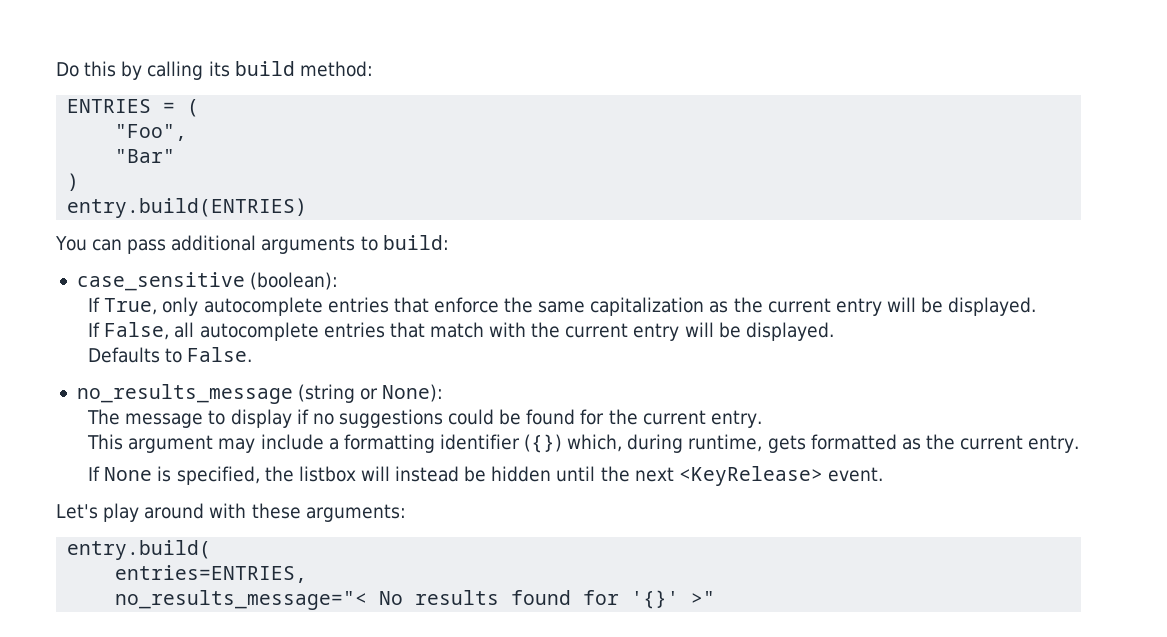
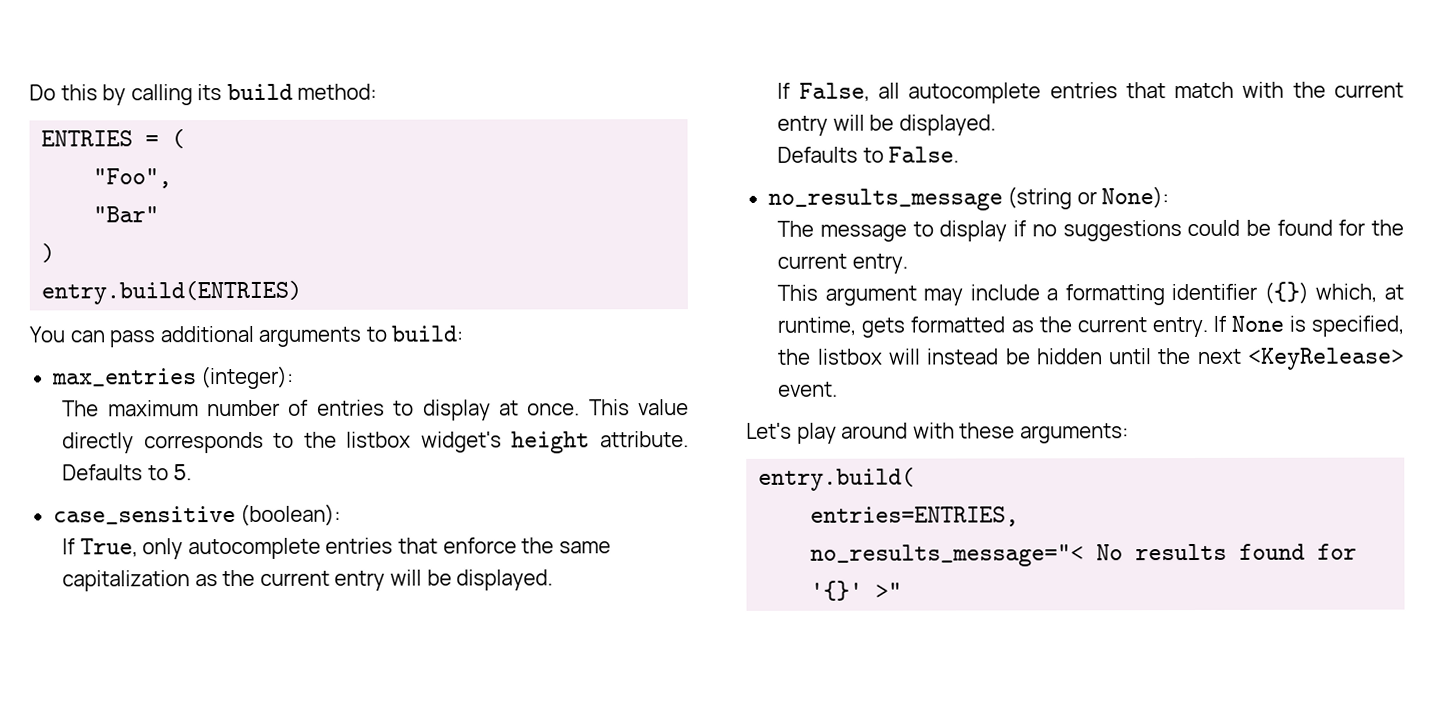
+ max_entries (integer):
+ The maximum number of entries to display at once. This value directly corresponds to the listbox widget's height attribute. Defaults to 5.
- This argument may include a formatting identifier ({}) which, during runtime, gets formatted as the current entry.
- If None is specified, the listbox will instead be hidden until the next <KeyRelease> event.
+ This argument may include a formatting identifier ({}) which, at runtime, gets formatted as the current entry. If None is specified, the listbox will instead be hidden until the next <KeyRelease> event.

